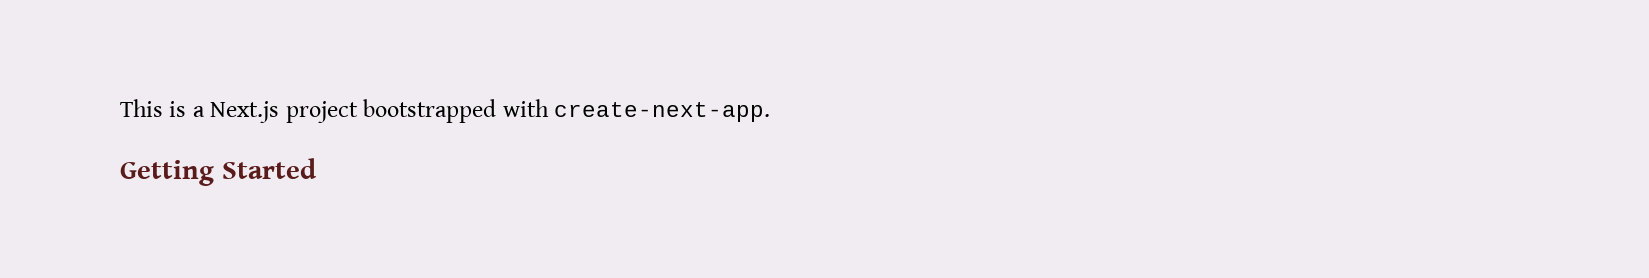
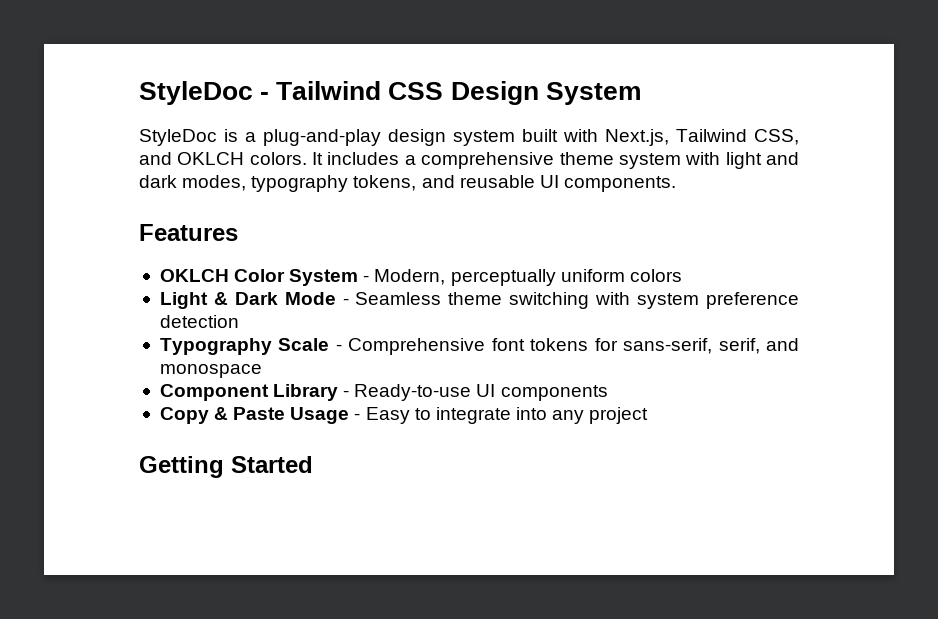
- This is a Next.js project bootstrapped with create-next-app.
+ StyleDoc - Tailwind CSS Design System
+ StyleDoc is a plug-and-play design system built with Next.js, Tailwind CSS, and OKLCH colors. It includes a comprehensive theme system with light and dark modes, typography tokens, and reusable UI components.
+ Features
+ OKLCH Color System - Modern, perceptually uniform colors
+ Light & Dark Mode - Seamless theme switching with system preference detection
+ Typography Scale - Comprehensive font tokens for sans-serif, serif, and monospace
+ Component Library - Ready-to-use UI components
+ Copy & Paste Usage - Easy to integrate into any project

